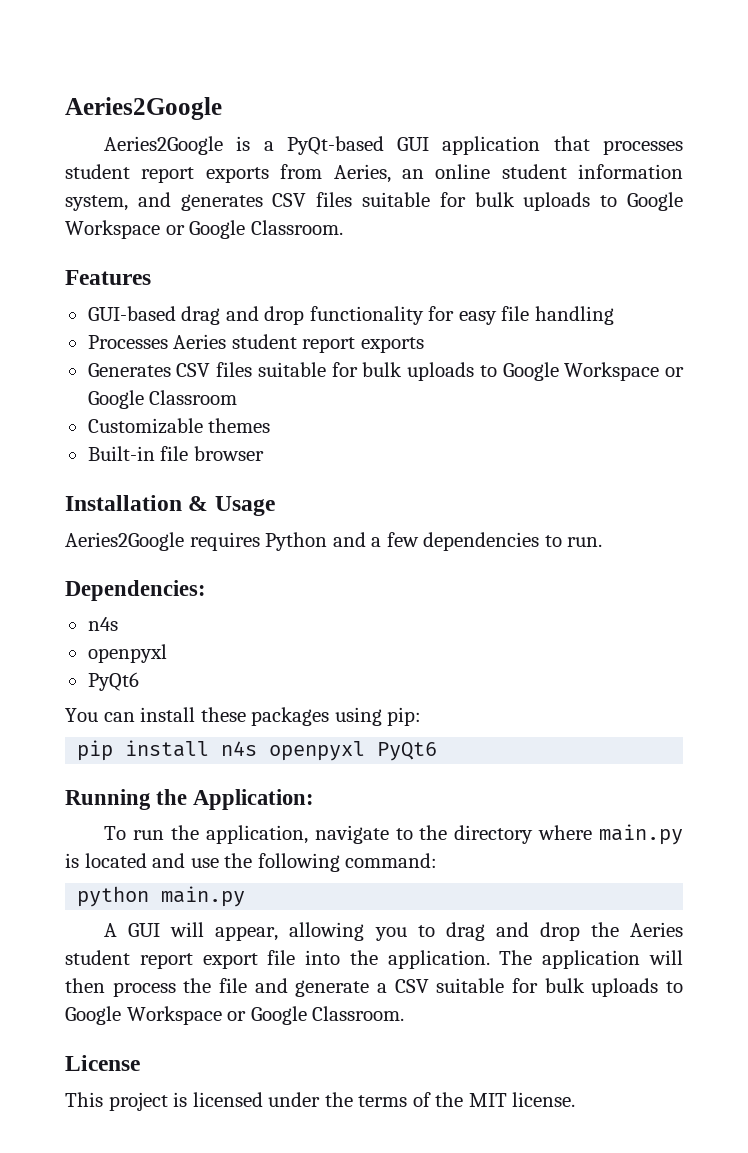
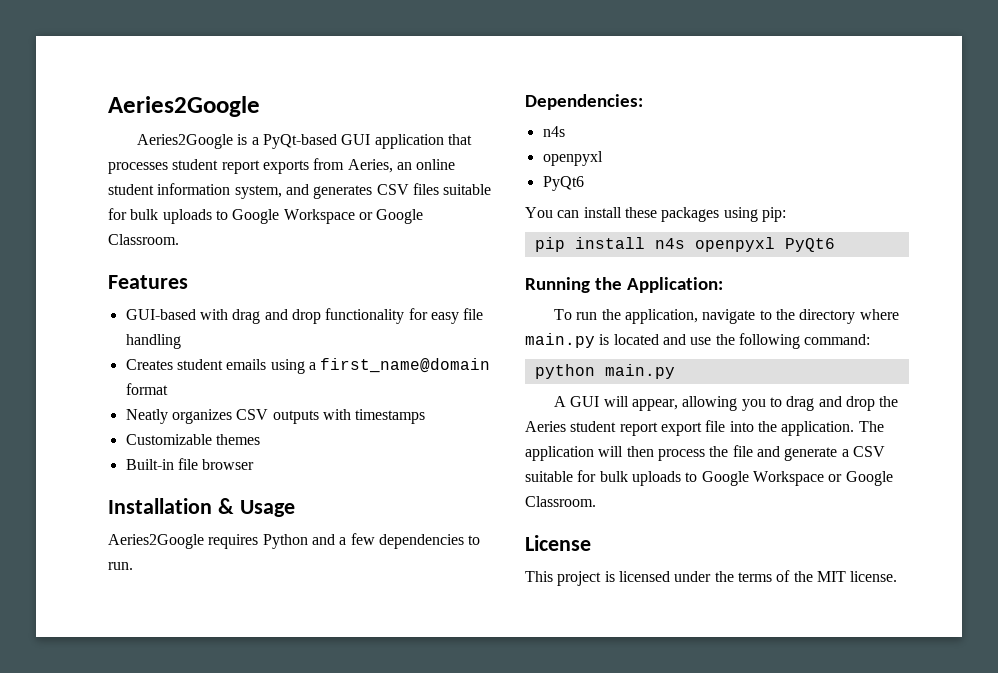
- GUI-based drag and drop functionality for easy file handling
+ GUI-based with drag and drop functionality for easy file handling
- Processes Aeries student report exports
- Generates CSV files suitable for bulk uploads to Google Workspace or Google Classroom
+ Creates student emails using a first_name@domain format
+ Neatly organizes CSV outputs with timestamps

